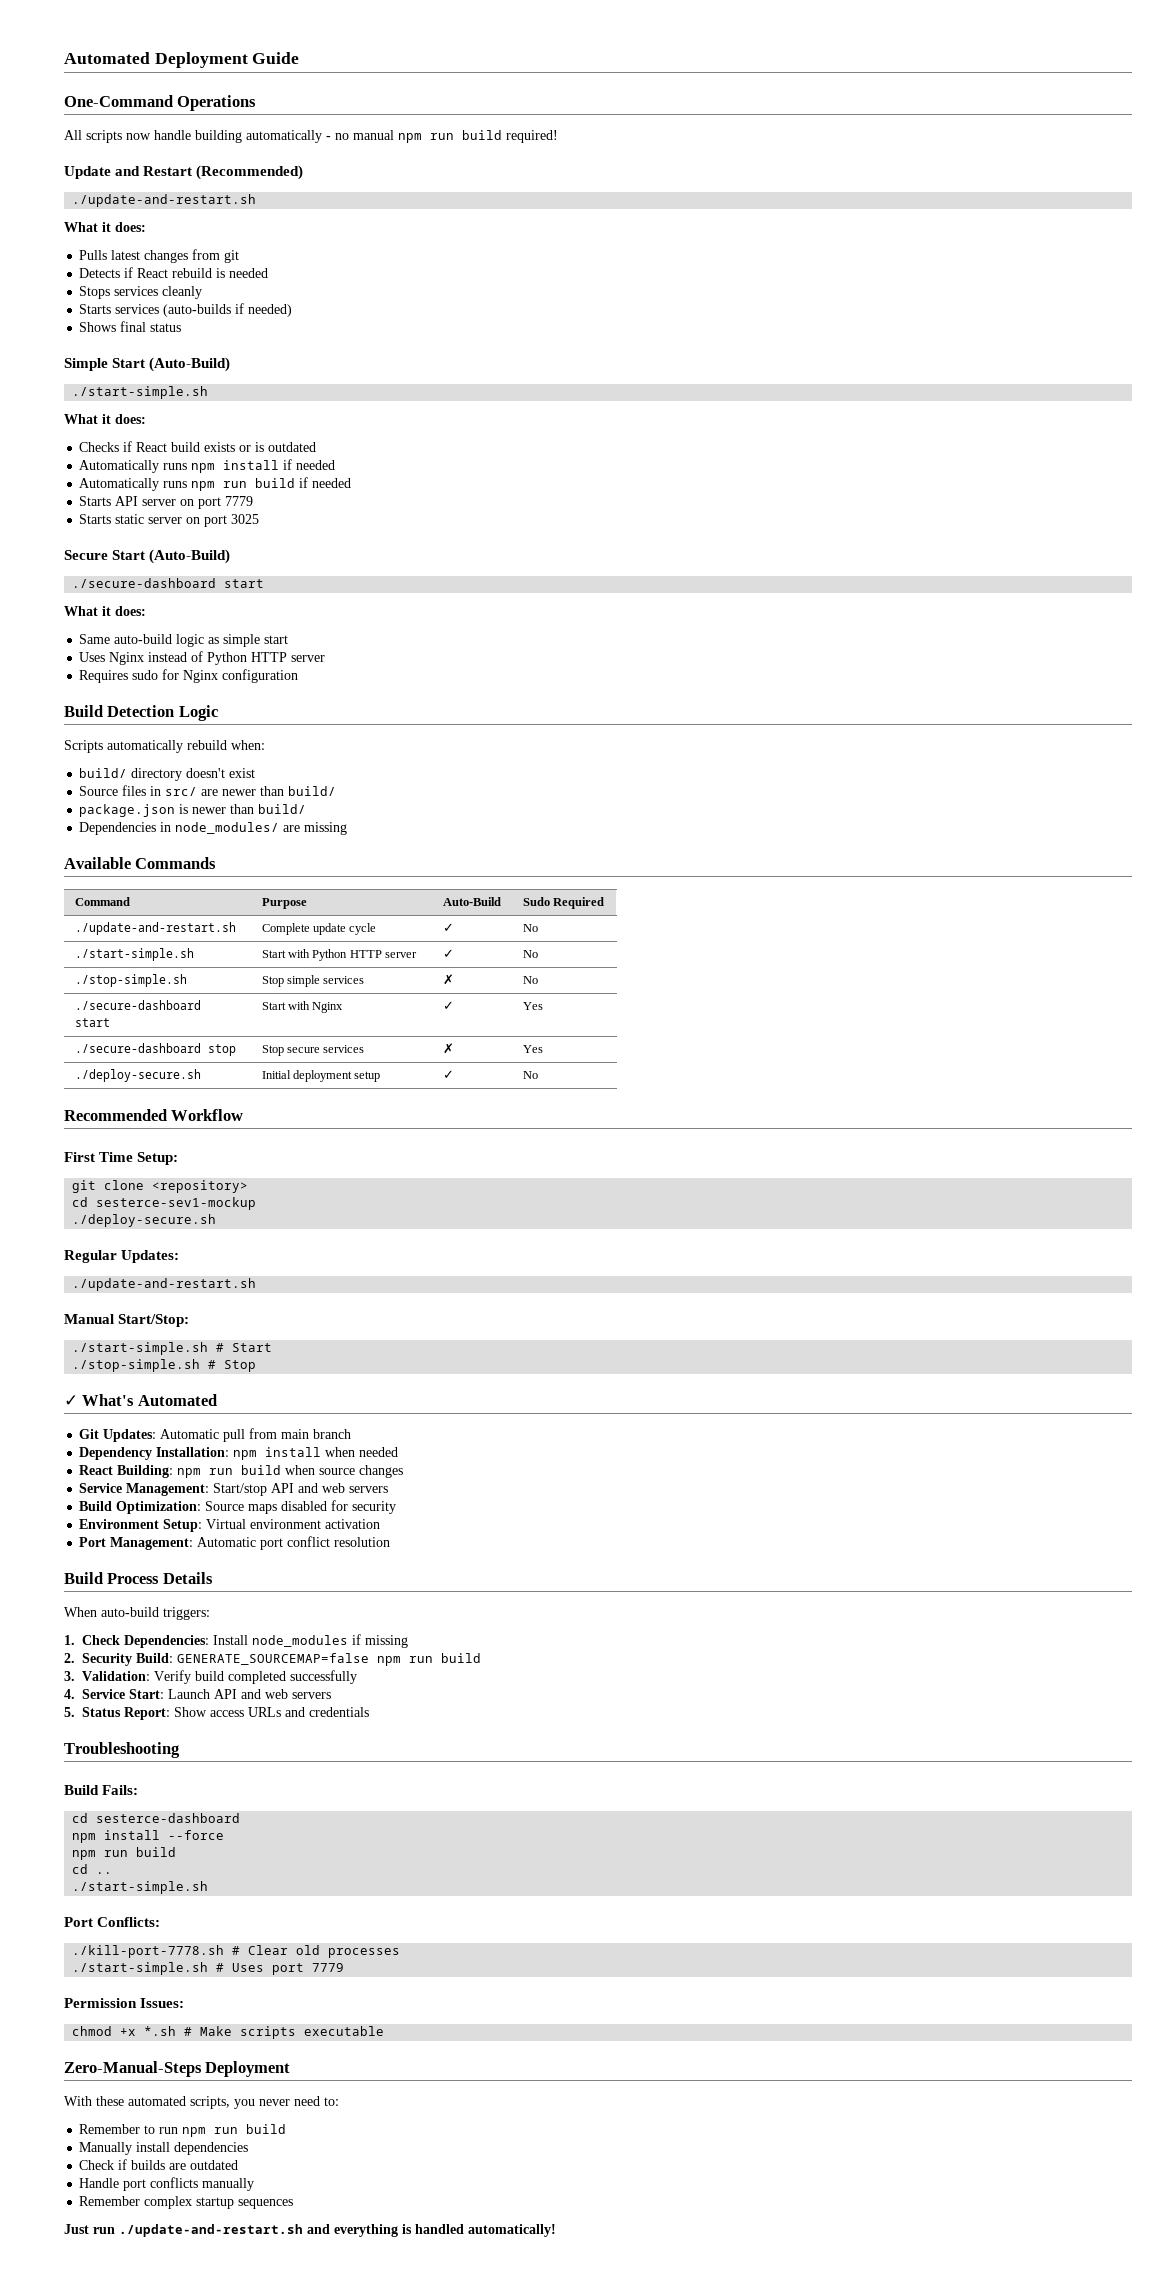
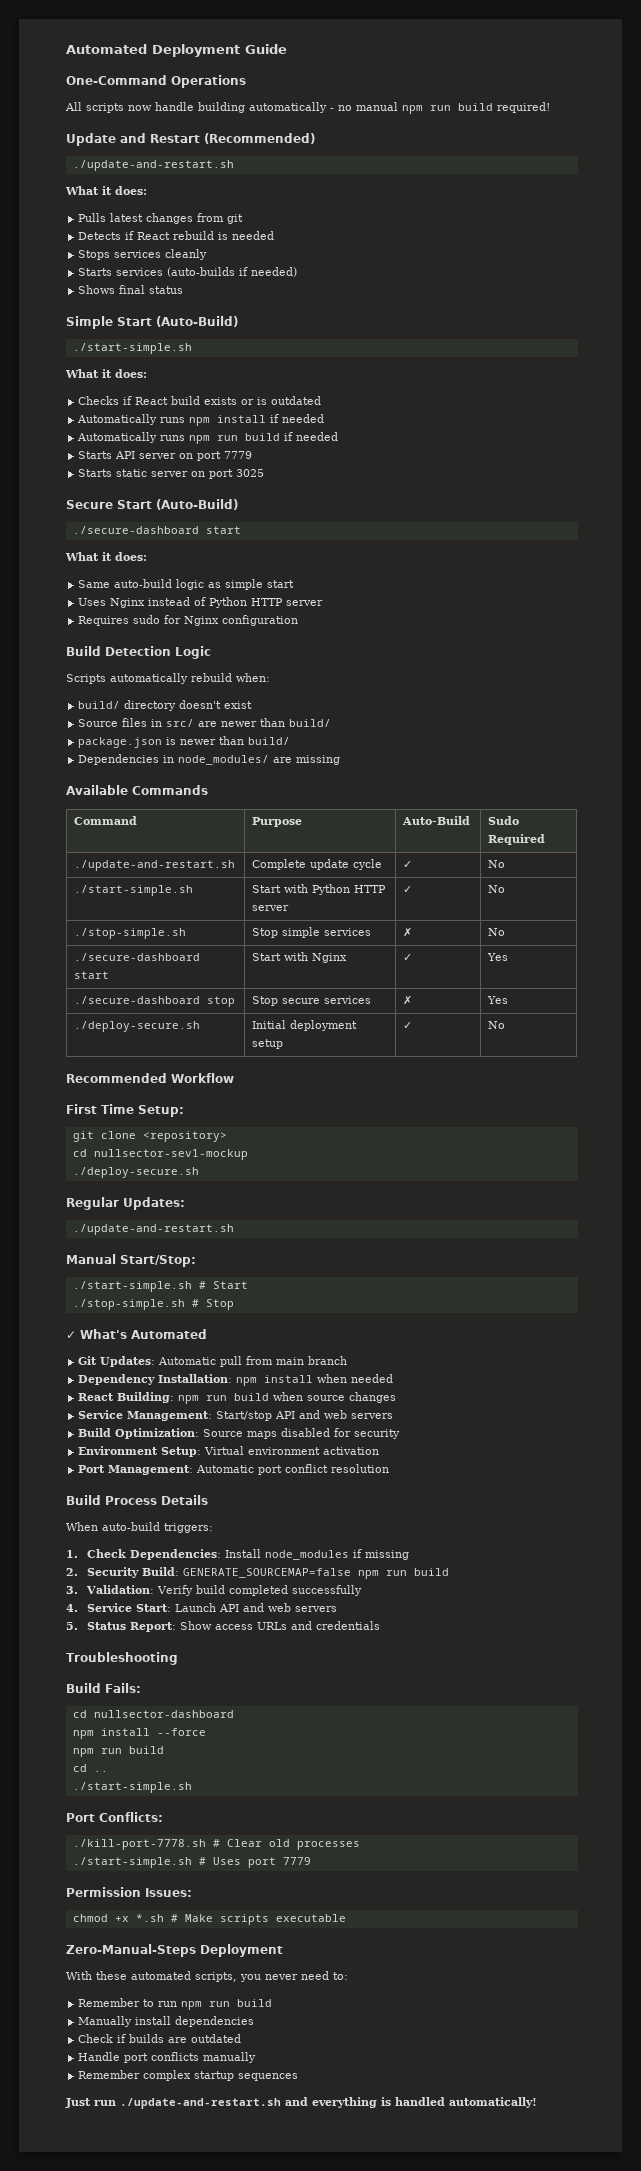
- cd sesterce-sev1-mockup
+ cd nullsector-sev1-mockup
- cd sesterce-dashboard
+ cd nullsector-dashboard

